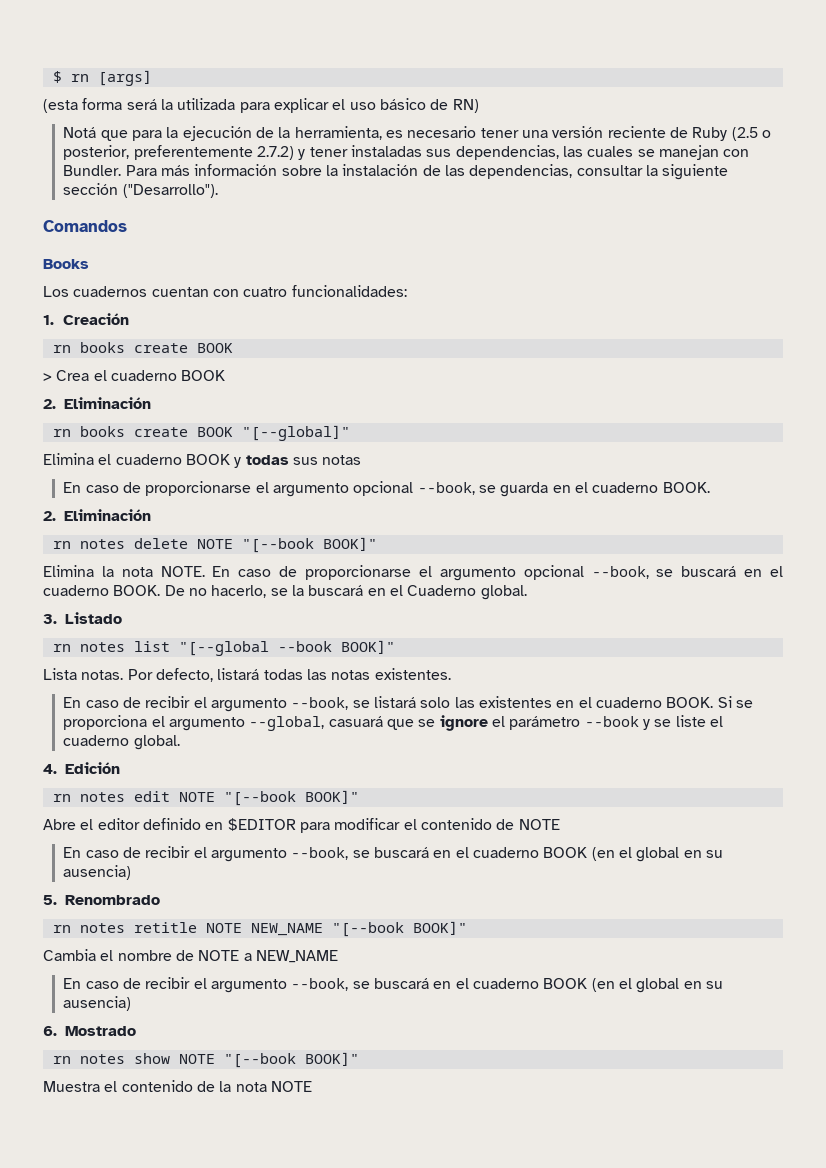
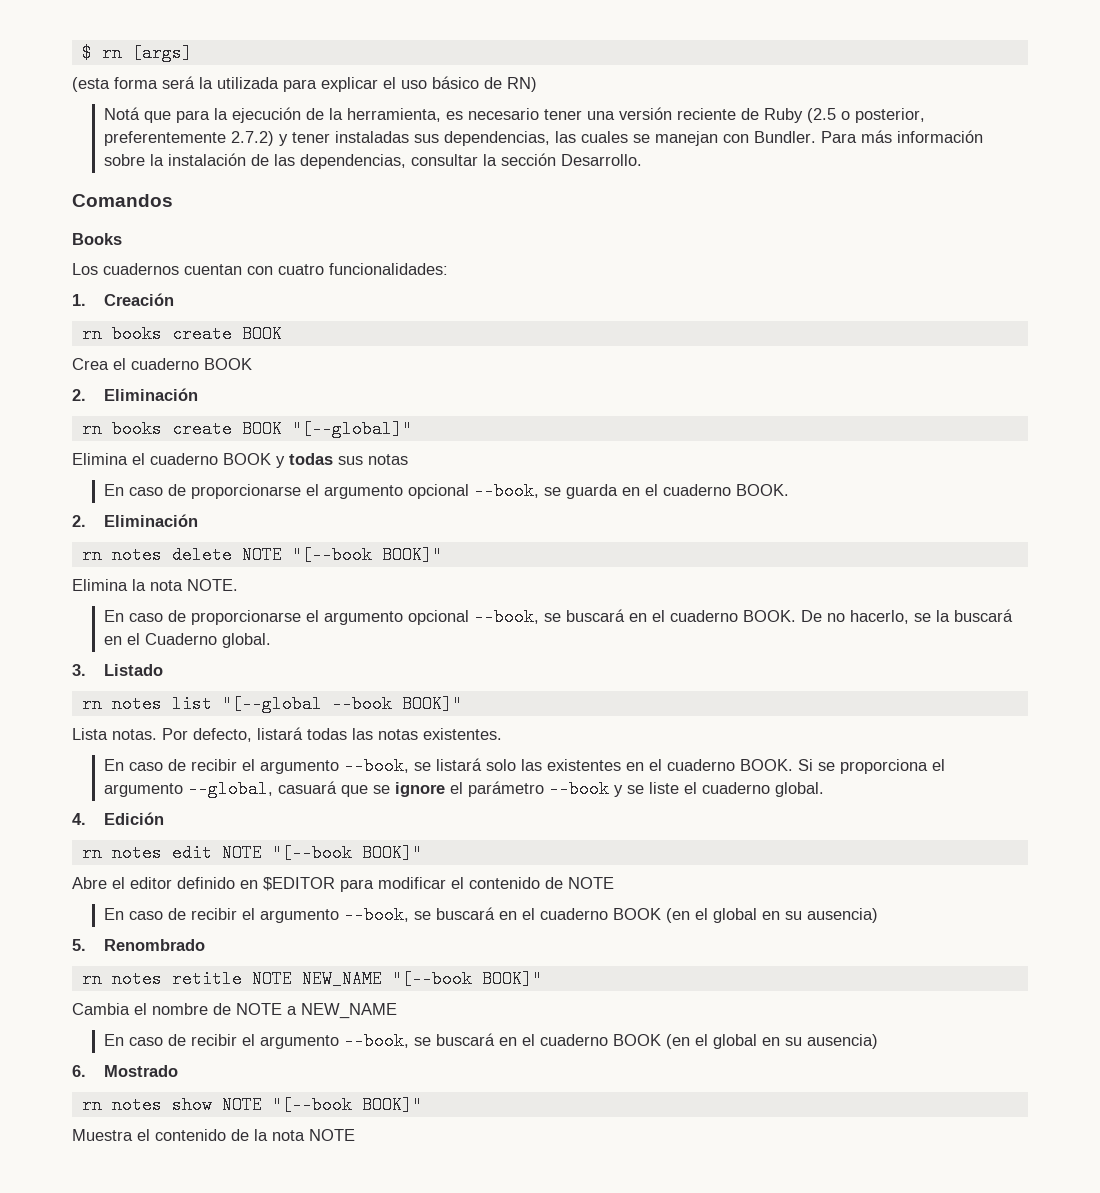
- Para más información sobre la instalación de las dependencias, consultar la siguiente sección ("Desarrollo").
+ Para más información sobre la instalación de las dependencias, consultar la sección Desarrollo.
- > Crea el cuaderno BOOK
+ Crea el cuaderno BOOK
- Elimina la nota NOTE. En caso de proporcionarse el argumento opcional --book, se buscará en el cuaderno BOOK.
+ Elimina la nota NOTE.
+ En caso de proporcionarse el argumento opcional --book, se buscará en el cuaderno BOOK.

